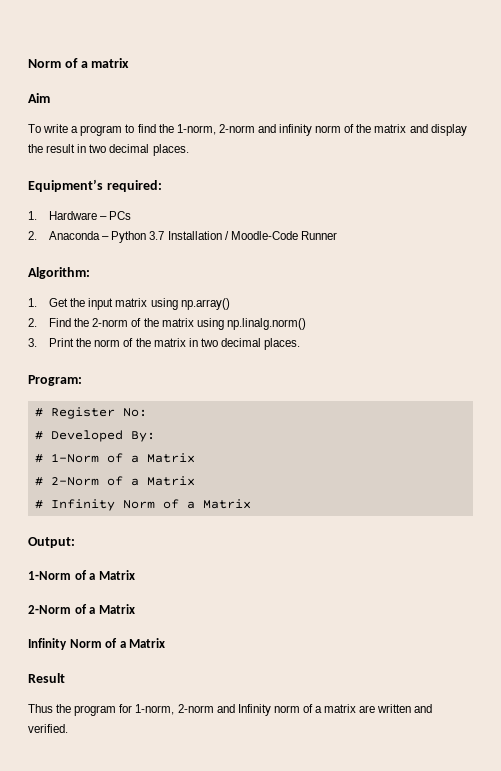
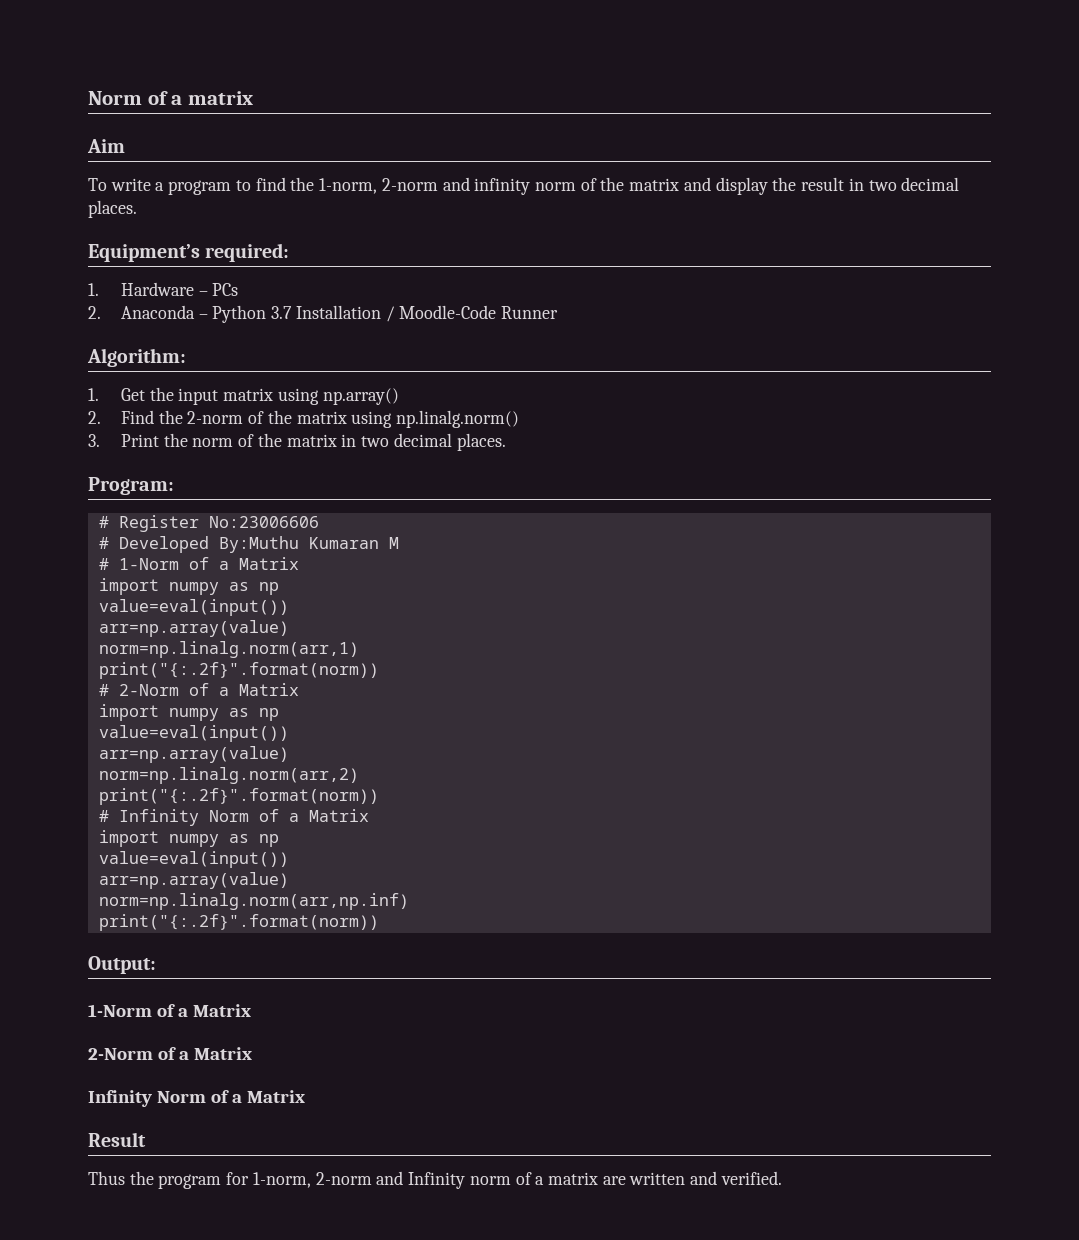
- # Register No:
+ # Register No:23006606
- # Developed By:
+ # Developed By:Muthu Kumaran M
  # 1-Norm of a Matrix
+ import numpy as np
+ value=eval(input())
+ arr=np.array(value)
+ norm=np.linalg.norm(arr,1)
+ print("{:.2f}".format(norm))
  # 2-Norm of a Matrix
+ import numpy as np
+ value=eval(input())
+ arr=np.array(value)
+ norm=np.linalg.norm(arr,2)
+ print("{:.2f}".format(norm))
  # Infinity Norm of a Matrix
+ import numpy as np
+ value=eval(input())
+ arr=np.array(value)
+ norm=np.linalg.norm(arr,np.inf)
+ print("{:.2f}".format(norm))

